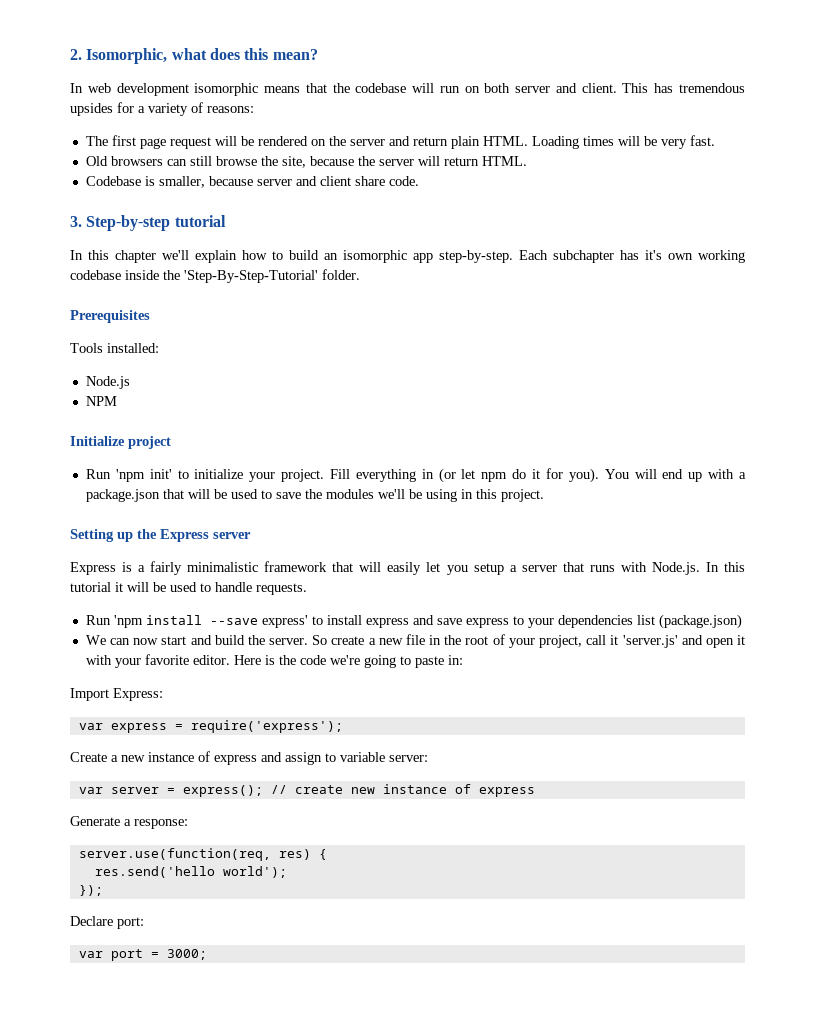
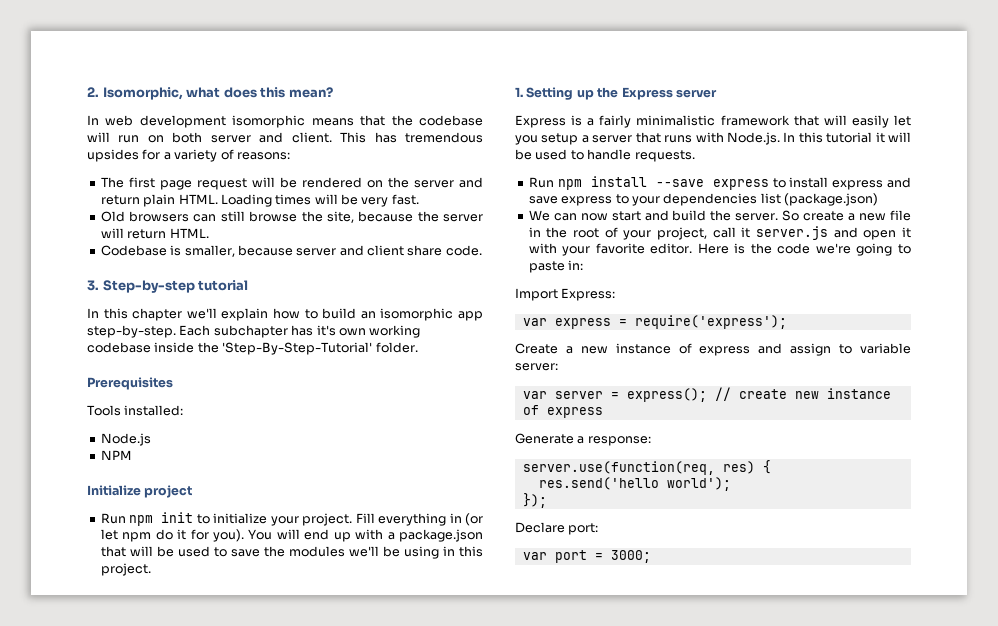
- Run 'npm init' to initialize your project.
+ Run npm init to initialize your project.
- Setting up the Express server
+ 1. Setting up the Express server
- Run 'npm install --save express' to install express and save express to your dependencies list (package.json)
+ Run npm install --save express to install express and save express to your dependencies list (package.json)
- So create a new file in the root of your project, call it 'server.js' and open it with your favorite editor.
+ So create a new file in the root of your project, call it server.js and open it with your favorite editor.

